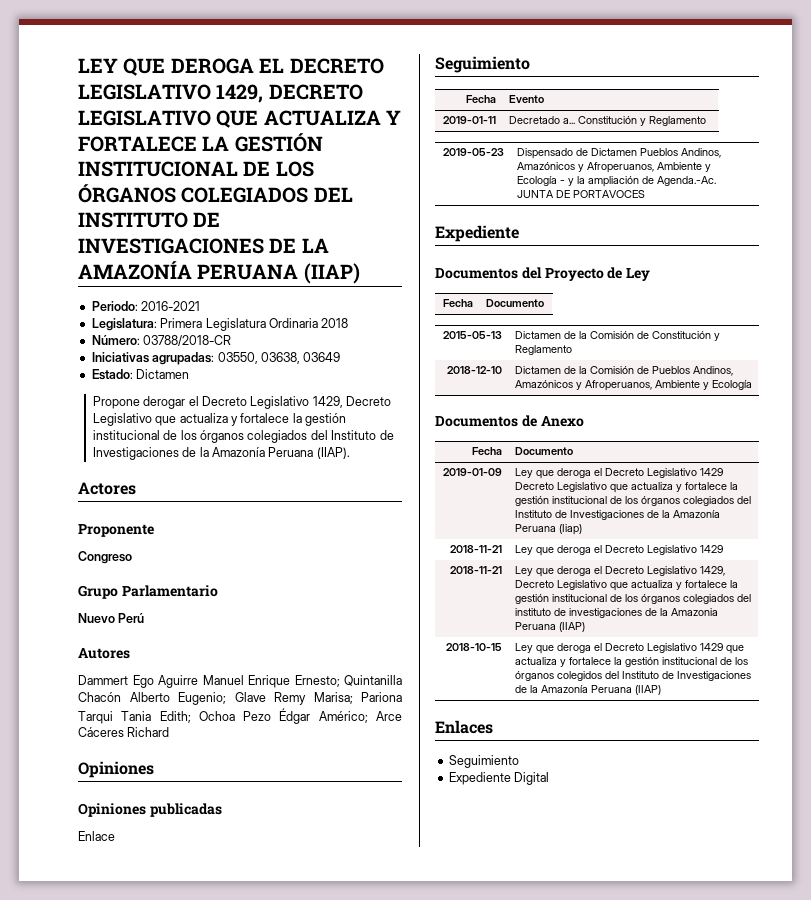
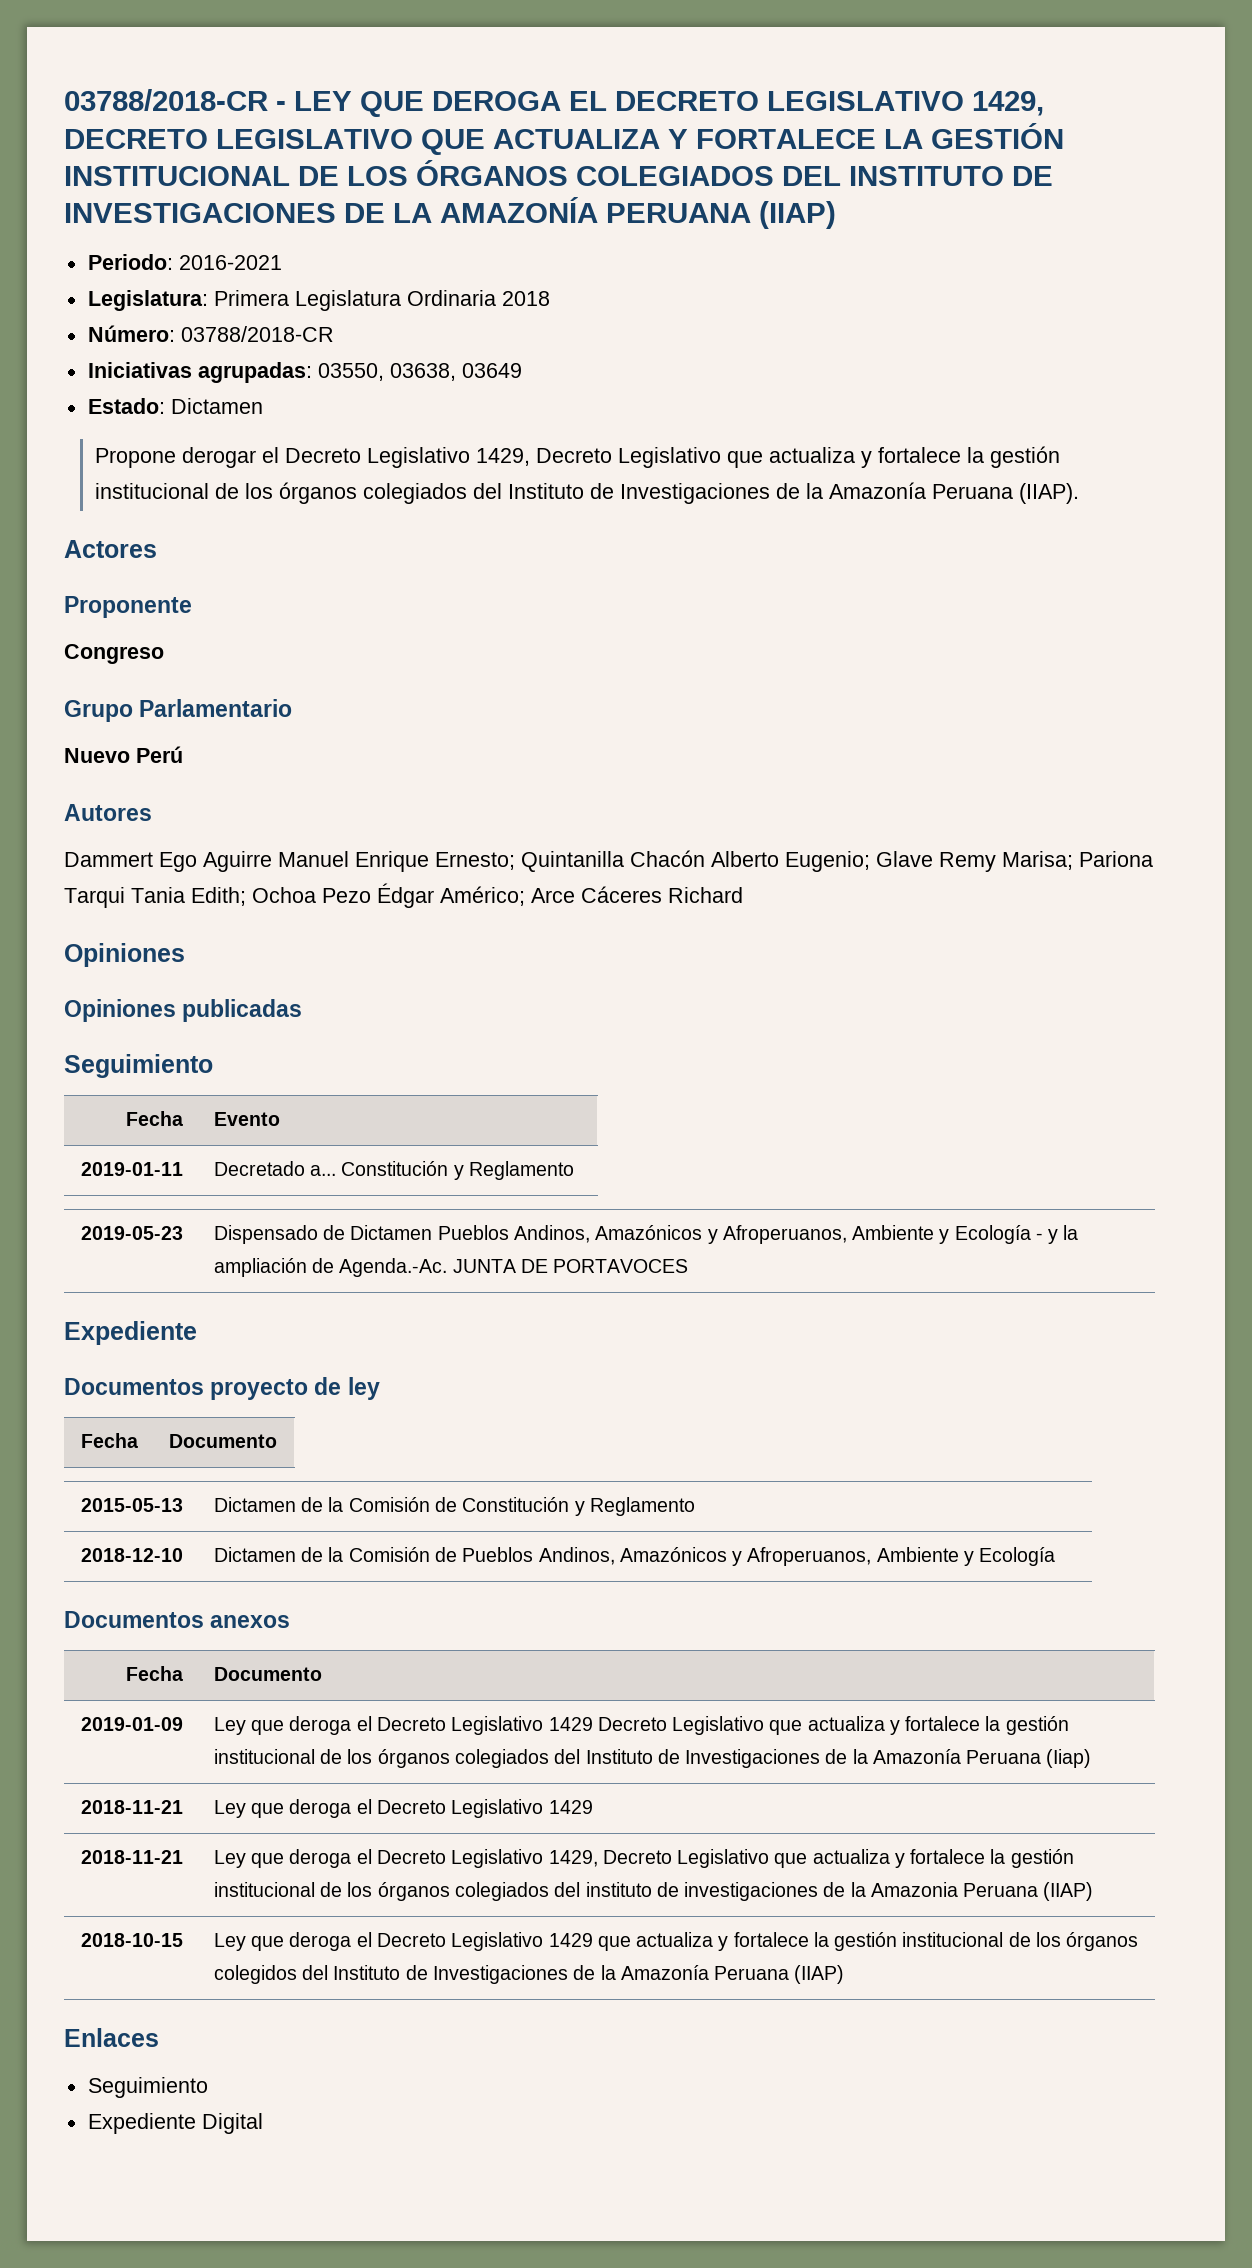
- LEY QUE DEROGA EL DECRETO LEGISLATIVO 1429, DECRETO LEGISLATIVO QUE ACTUALIZA Y FORTALECE LA GESTIÓN INSTITUCIONAL DE LOS ÓRGANOS COLEGIADOS DEL INSTITUTO DE INVESTIGACIONES DE LA AMAZONÍA PERUANA (IIAP)
+ 03788/2018-CR - LEY QUE DEROGA EL DECRETO LEGISLATIVO 1429, DECRETO LEGISLATIVO QUE ACTUALIZA Y FORTALECE LA GESTIÓN INSTITUCIONAL DE LOS ÓRGANOS COLEGIADOS DEL INSTITUTO DE INVESTIGACIONES DE LA AMAZONÍA PERUANA (IIAP)
- Enlace
- Documentos del Proyecto de Ley
+ Documentos proyecto de ley
- Documentos de Anexo
+ Documentos anexos

